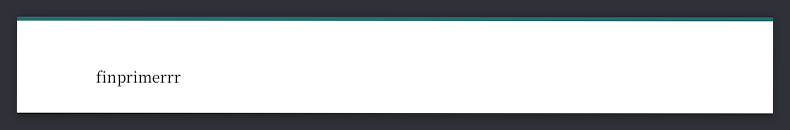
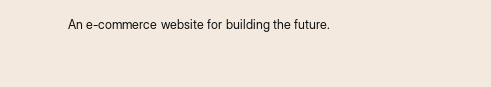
- finprimerrr
+ An e-commerce website for building the future.

